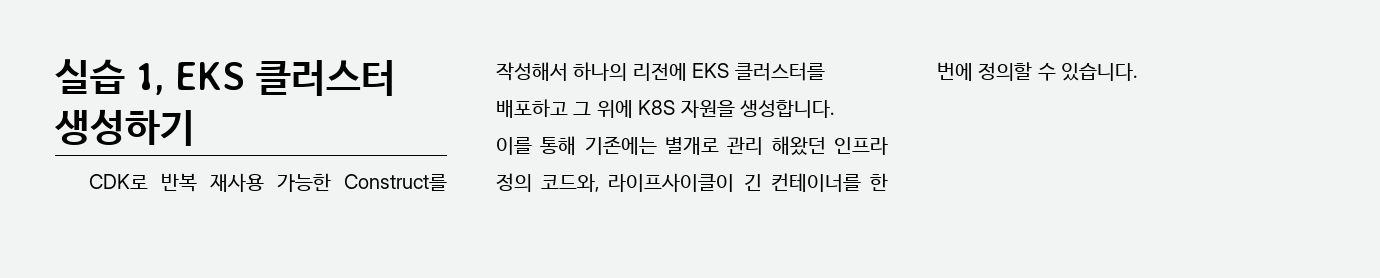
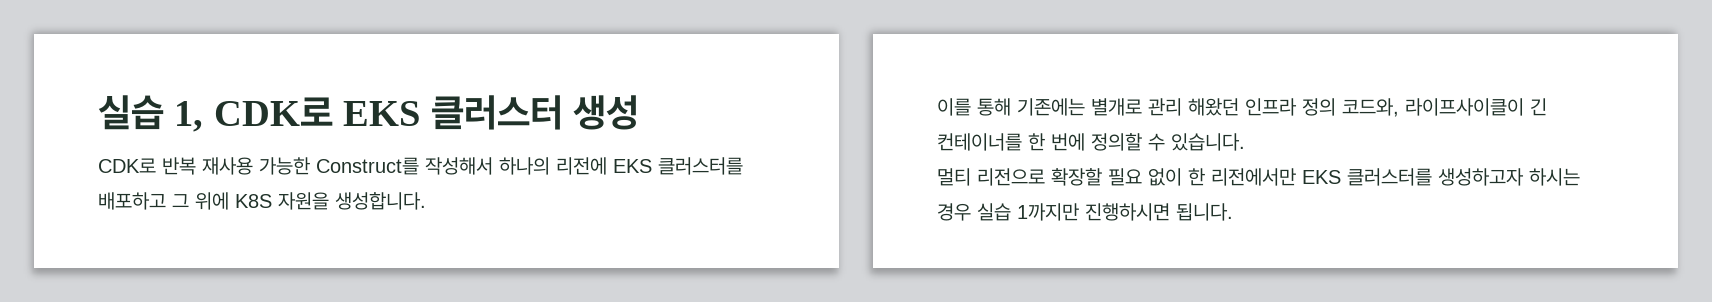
- 실습 1, EKS 클러스터 생성하기
+ 실습 1, CDK로 EKS 클러스터 생성
+ 멀티 리전으로 확장할 필요 없이 한 리전에서만 EKS 클러스터를 생성하고자 하시는 경우 실습 1까지만 진행하시면 됩니다.

